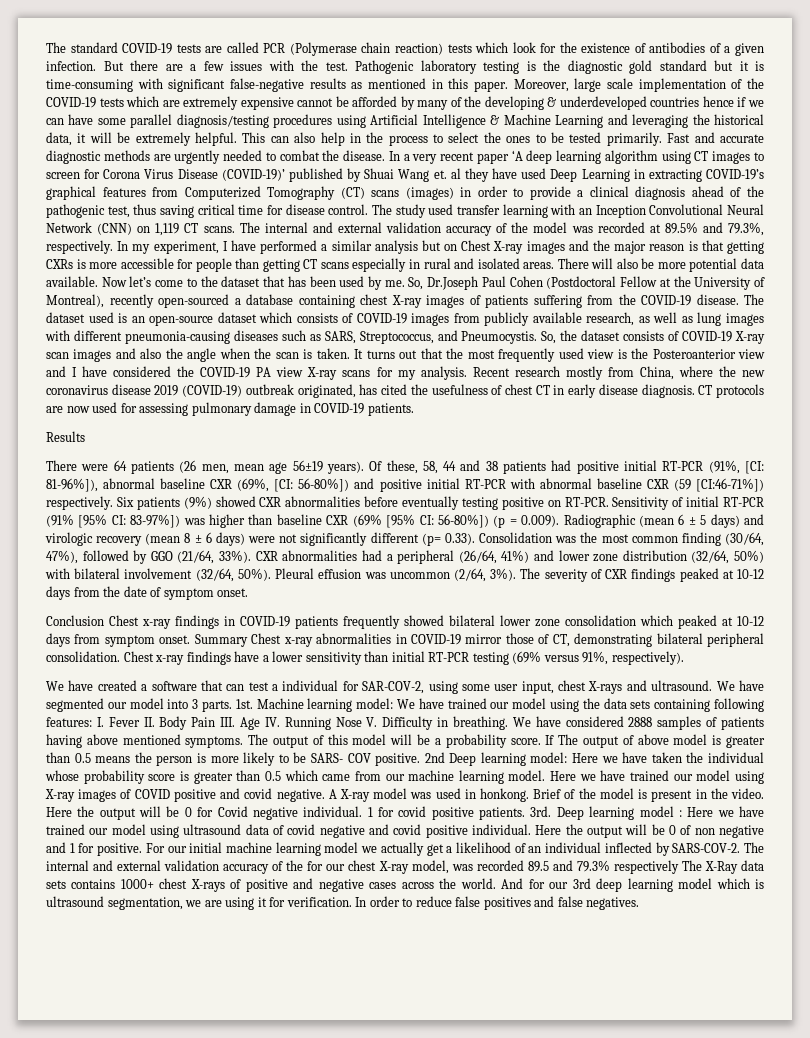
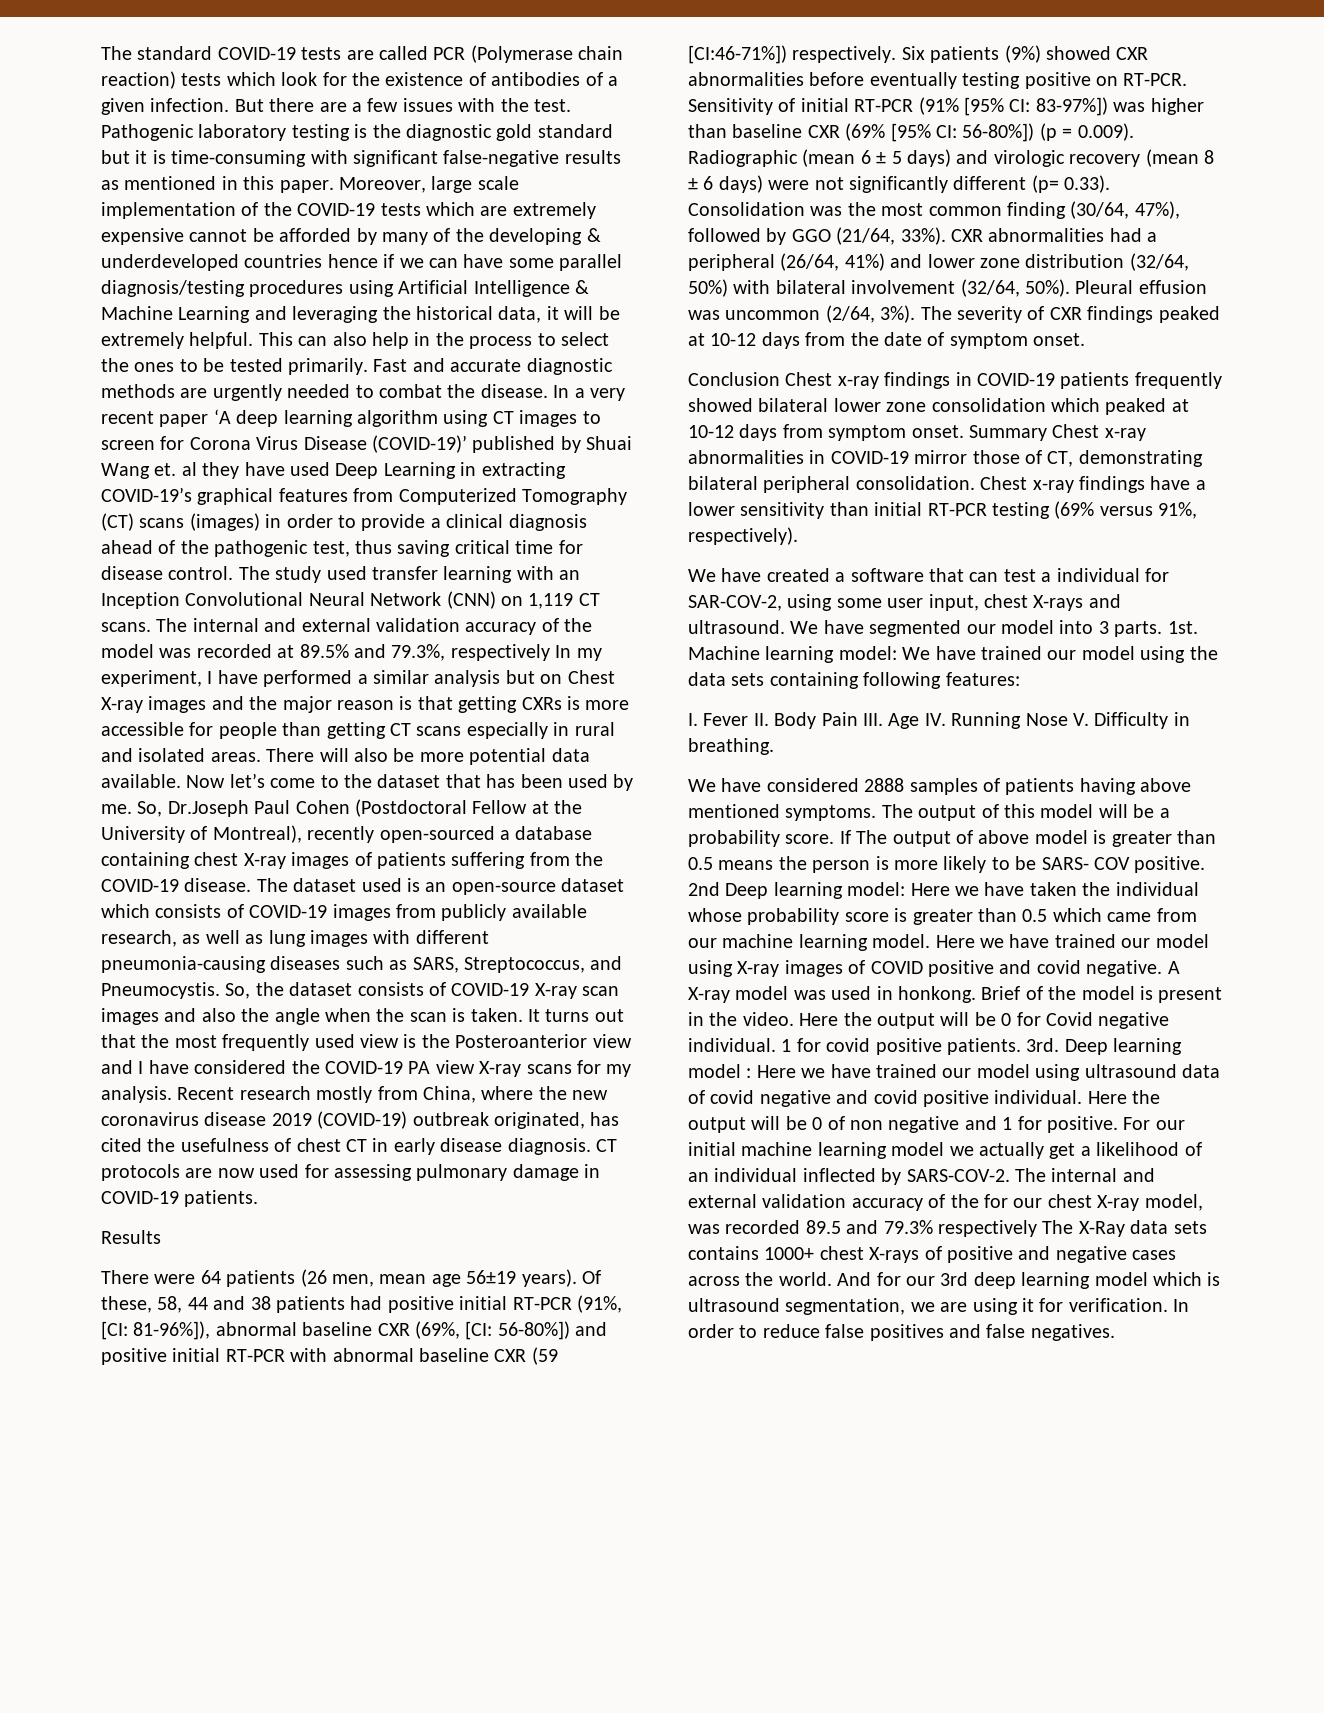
- The internal and external validation accuracy of the model was recorded at 89.5% and 79.3%, respectively. In my experiment, I have performed a similar analysis but on Chest X-ray images and the major reason is that getting CXRs is more accessible for people than getting CT scans especially in rural and isolated areas.
+ The internal and external validation accuracy of the model was recorded at 89.5% and 79.3%, respectively In my experiment, I have performed a similar analysis but on Chest X-ray images and the major reason is that getting CXRs is more accessible for people than getting CT scans especially in rural and isolated areas.
- Machine learning model: We have trained our model using the data sets containing following features: I. Fever II. Body Pain III. Age IV. Running Nose V. Difficulty in breathing. We have considered 2888 samples of patients having above mentioned symptoms.
+ Machine learning model: We have trained our model using the data sets containing following features:
+ I. Fever II. Body Pain III. Age IV. Running Nose V. Difficulty in breathing.
+ We have considered 2888 samples of patients having above mentioned symptoms.

